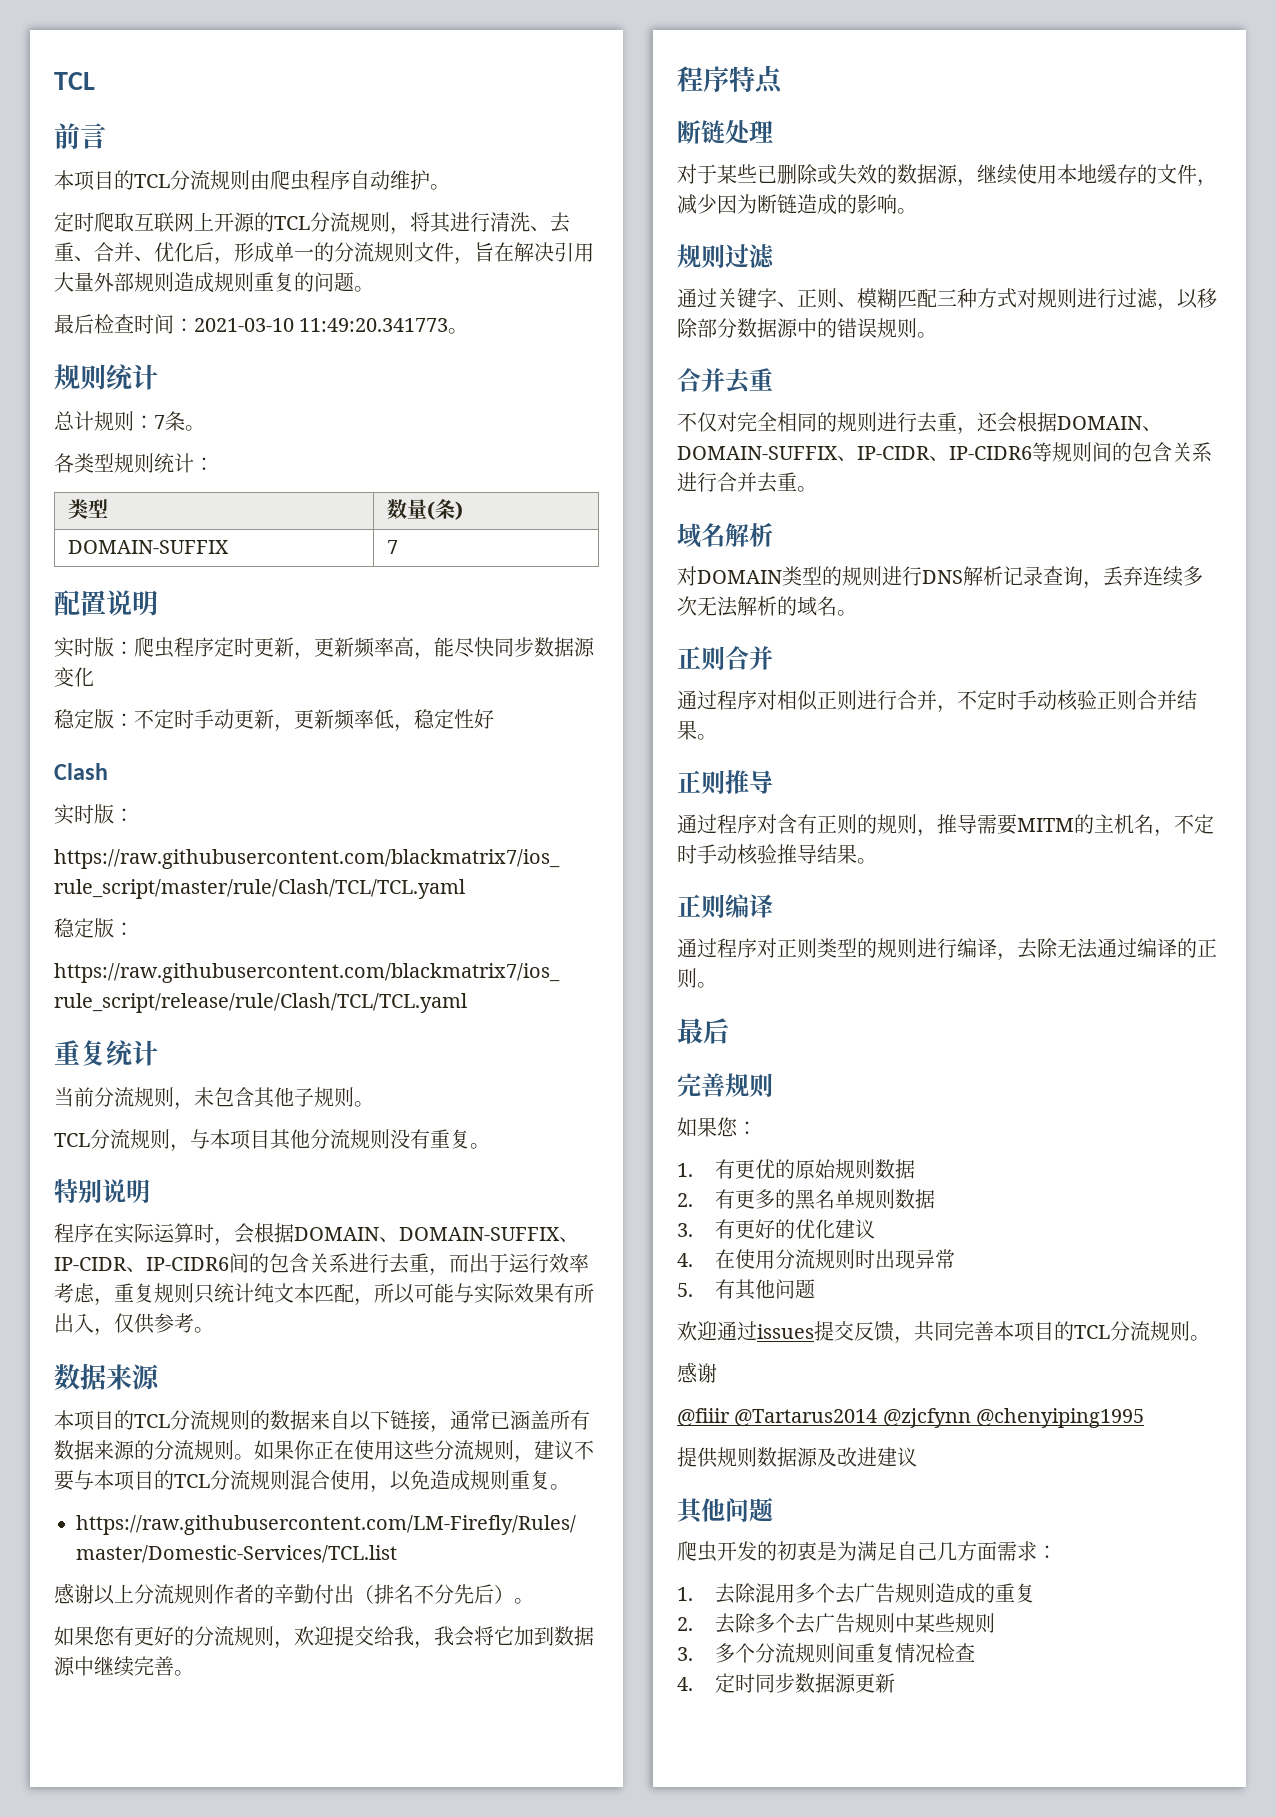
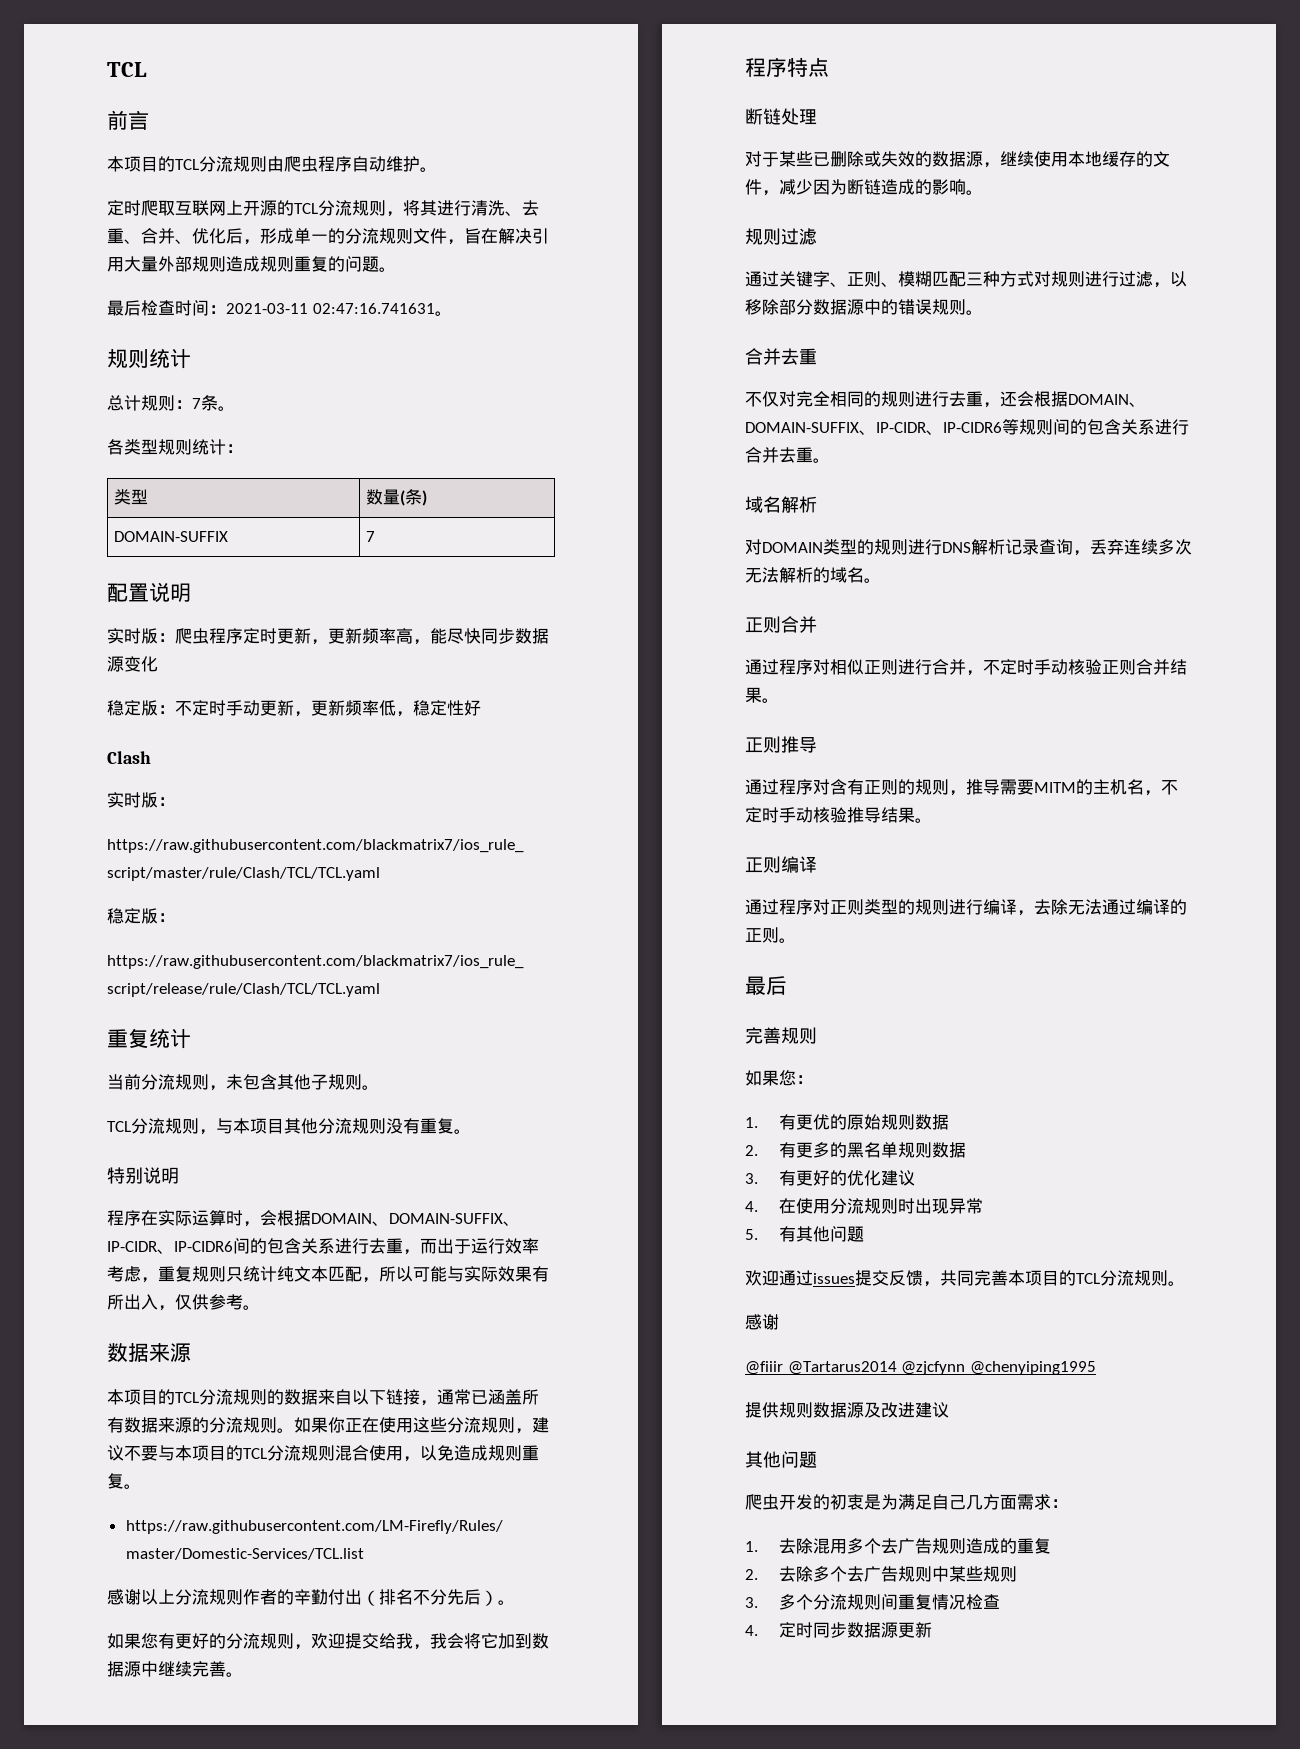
- 最后检查时间：2021-03-10 11:49:20.341773。
+ 最后检查时间：2021-03-11 02:47:16.741631。

